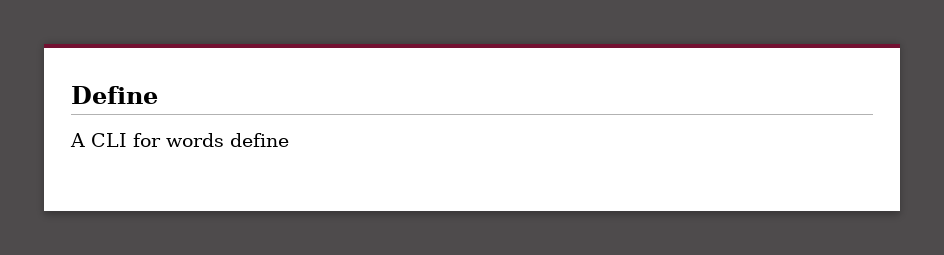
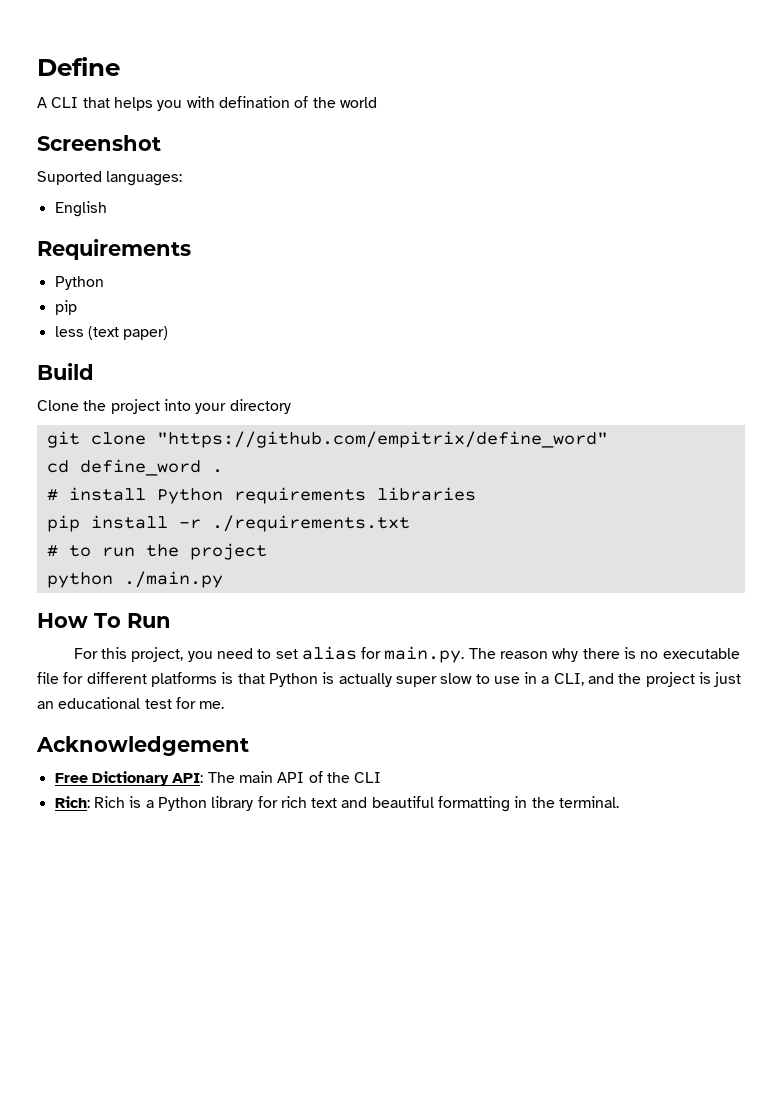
- A CLI for words define
+ A CLI that helps you with defination of the world
+ Screenshot
+ Suported languages:
+ English
+ Requirements
+ Python
+ pip
+ less (text paper)
+ Build
+ Clone the project into your directory
+ git clone "https://github.com/empitrix/define_word"
+ cd define_word .
+ # install Python requirements libraries
+ pip install -r ./requirements.txt
+ # to run the project
+ python ./main.py
+ How To Run
+ For this project, you need to set alias for main.py. The reason why there is no executable file for different platforms is that Python is actually super slow to use in a CLI, and the project is just an educational test for me.
+ Acknowledgement
+ Free Dictionary API: The main API of the CLI
+ Rich: Rich is a Python library for rich text and beautiful formatting in the terminal.

